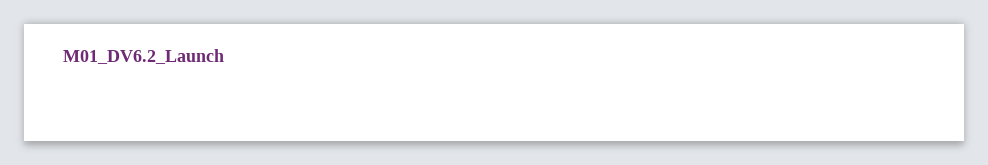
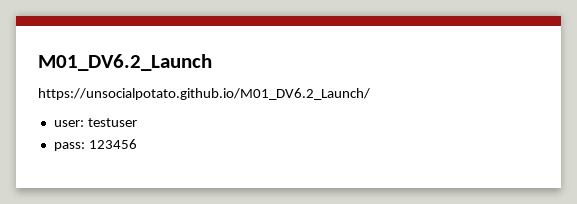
+ https://unsocialpotato.github.io/M01_DV6.2_Launch/
+ user: testuser
+ pass: 123456

